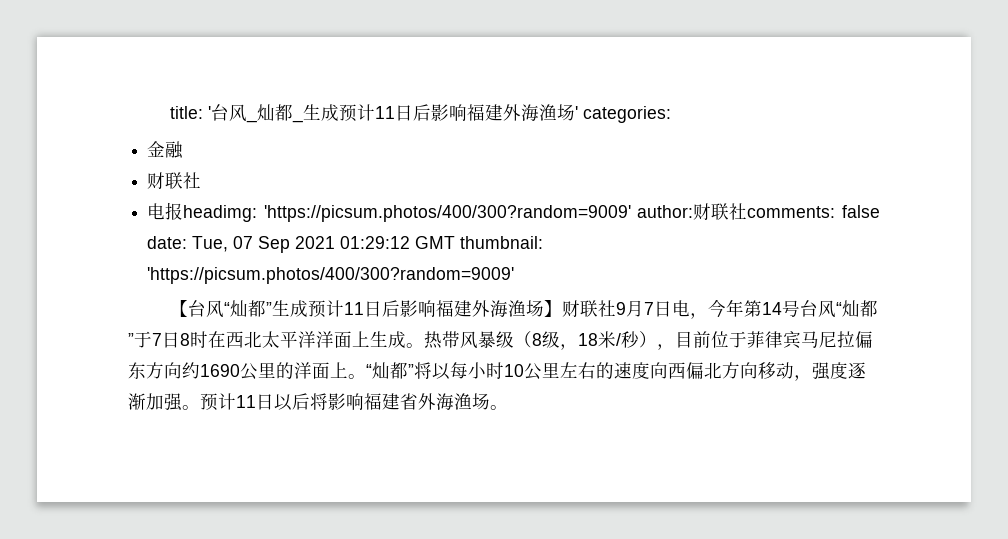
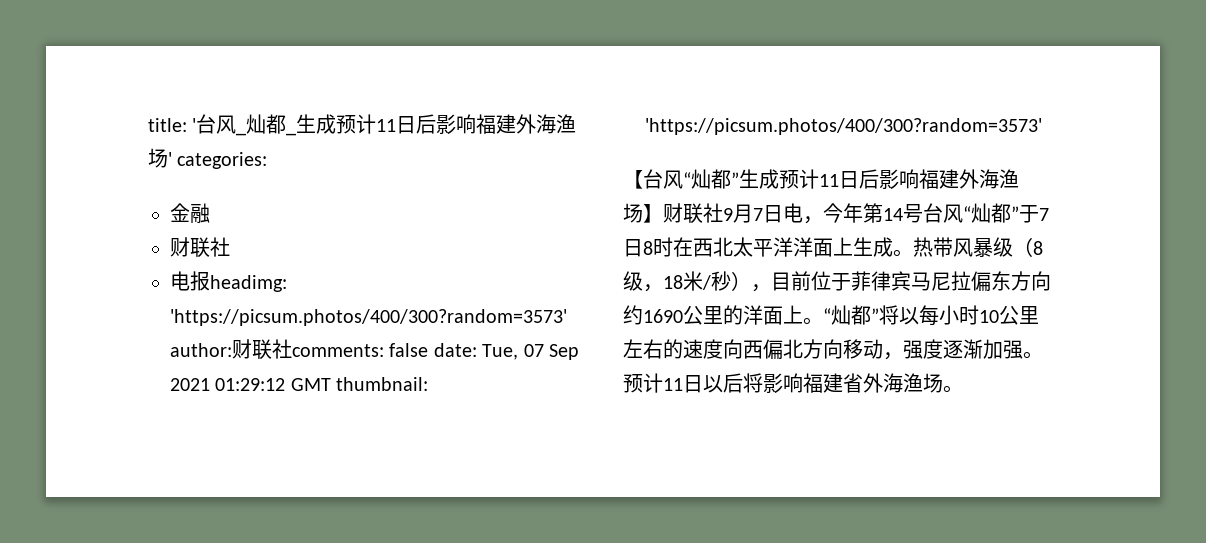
- 电报headimg: 'https://picsum.photos/400/300?random=9009' author:财联社comments: false date: Tue, 07 Sep 2021 01:29:12 GMT thumbnail: 'https://picsum.photos/400/300?random=9009'
+ 电报headimg: 'https://picsum.photos/400/300?random=3573' author:财联社comments: false date: Tue, 07 Sep 2021 01:29:12 GMT thumbnail: 'https://picsum.photos/400/300?random=3573'

